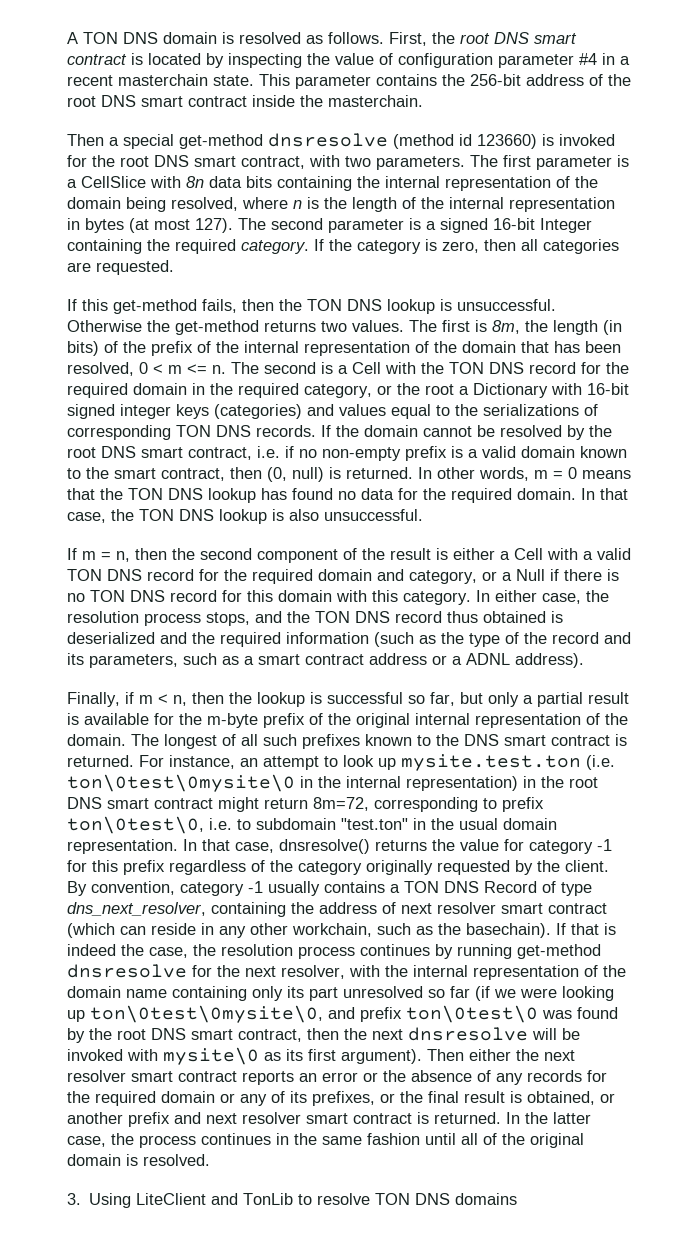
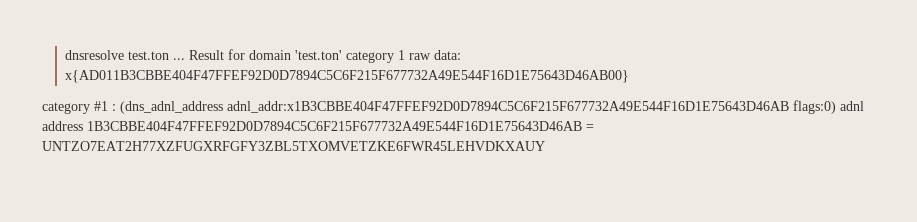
- A TON DNS domain is resolved as follows. First, the root DNS smart contract is located by inspecting the value of configuration parameter #4 in a recent masterchain state. This parameter contains the 256-bit address of the root DNS smart contract inside the masterchain.
- Then a special get-method dnsresolve (method id 123660) is invoked for the root DNS smart contract, with two parameters. The first parameter is a CellSlice with 8n data bits containing the internal representation of the domain being resolved, where n is the length of the internal representation in bytes (at most 127). The second parameter is a signed 16-bit Integer containing the required category. If the category is zero, then all categories are requested.
- If this get-method fails, then the TON DNS lookup is unsuccessful. Otherwise the get-method returns two values. The first is 8m, the length (in bits) of the prefix of the internal representation of the domain that has been resolved, 0 < m <= n. The second is a Cell with the TON DNS record for the required domain in the required category, or the root a Dictionary with 16-bit signed integer keys (categories) and values equal to the serializations of corresponding TON DNS records. If the domain cannot be resolved by the root DNS smart contract, i.e. if no non-empty prefix is a valid domain known to the smart contract, then (0, null) is returned. In other words, m = 0 means that the TON DNS lookup has found no data for the required domain. In that case, the TON DNS lookup is also unsuccessful.
- If m = n, then the second component of the result is either a Cell with a valid TON DNS record for the required domain and category, or a Null if there is no TON DNS record for this domain with this category. In either case, the resolution process stops, and the TON DNS record thus obtained is deserialized and the required information (such as the type of the record and its parameters, such as a smart contract address or a ADNL address).
- Finally, if m < n, then the lookup is successful so far, but only a partial result is available for the m-byte prefix of the original internal representation of the domain. The longest of all such prefixes known to the DNS smart contract is returned. For instance, an attempt to look up mysite.test.ton (i.e. ton\0test\0mysite\0 in the internal representation) in the root DNS smart contract might return 8m=72, corresponding to prefix ton\0test\0, i.e. to subdomain "test.ton" in the usual domain representation. In that case, dnsresolve() returns the value for category -1 for this prefix regardless of the category originally requested by the client. By convention, category -1 usually contains a TON DNS Record of type dns_next_resolver, containing the address of next resolver smart contract (which can reside in any other workchain, such as the basechain). If that is indeed the case, the resolution process continues by running get-method dnsresolve for the next resolver, with the internal representation of the domain name containing only its part unresolved so far (if we were looking up ton\0test\0mysite\0, and prefix ton\0test\0 was found by the root DNS smart contract, then the next dnsresolve will be invoked with mysite\0 as its first argument). Then either the next resolver smart contract reports an error or the absence of any records for the required domain or any of its prefixes, or the final result is obtained, or another prefix and next resolver smart contract is returned. In the latter case, the process continues in the same fashion until all of the original domain is resolved.
- 3. Using LiteClient and TonLib to resolve TON DNS domains
+ dnsresolve test.ton ... Result for domain 'test.ton' category 1 raw data: x{AD011B3CBBE404F47FFEF92D0D7894C5C6F215F677732A49E544F16D1E75643D46AB00}
+ category #1 : (dns_adnl_address adnl_addr:x1B3CBBE404F47FFEF92D0D7894C5C6F215F677732A49E544F16D1E75643D46AB flags:0) adnl address 1B3CBBE404F47FFEF92D0D7894C5C6F215F677732A49E544F16D1E75643D46AB = UNTZO7EAT2H77XZFUGXRFGFY3ZBL5TXOMVETZKE6FWR45LEHVDKXAUY

